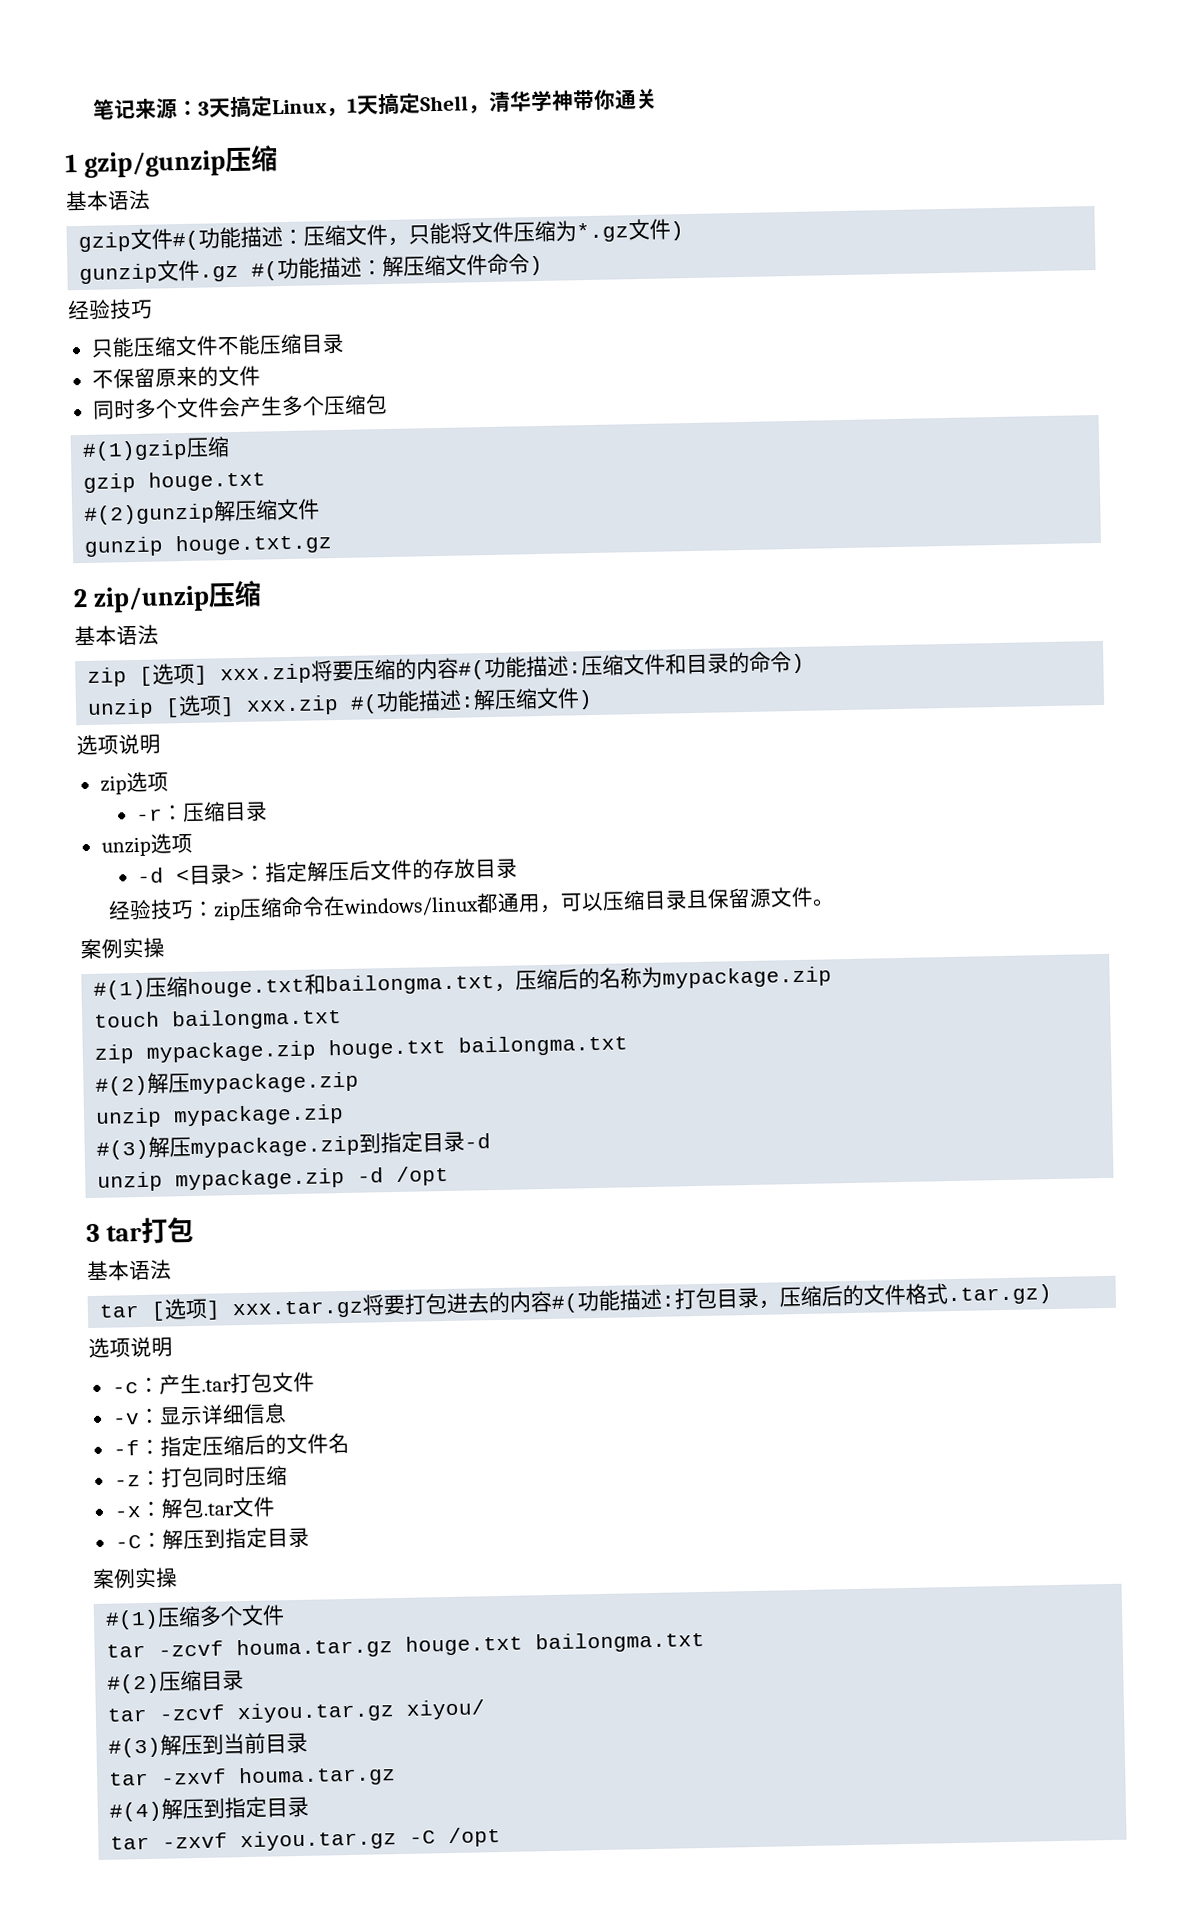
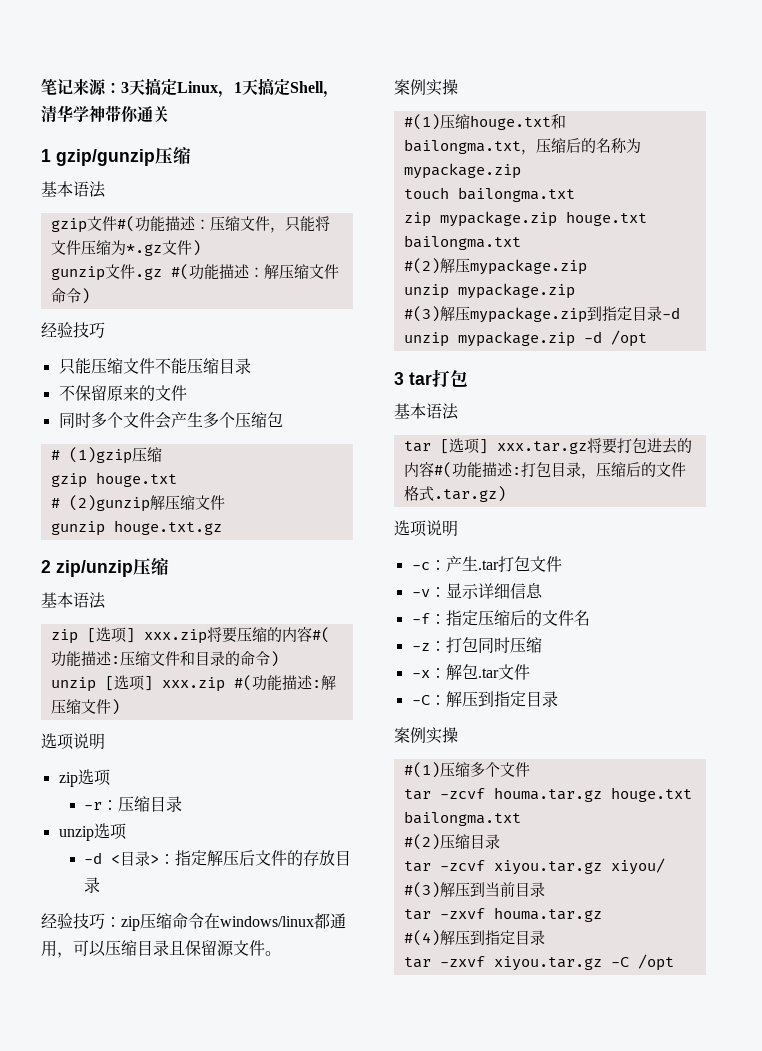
- #(1)gzip压缩
+ # (1)gzip压缩
- #(2)gunzip解压缩文件
+ # (2)gunzip解压缩文件

